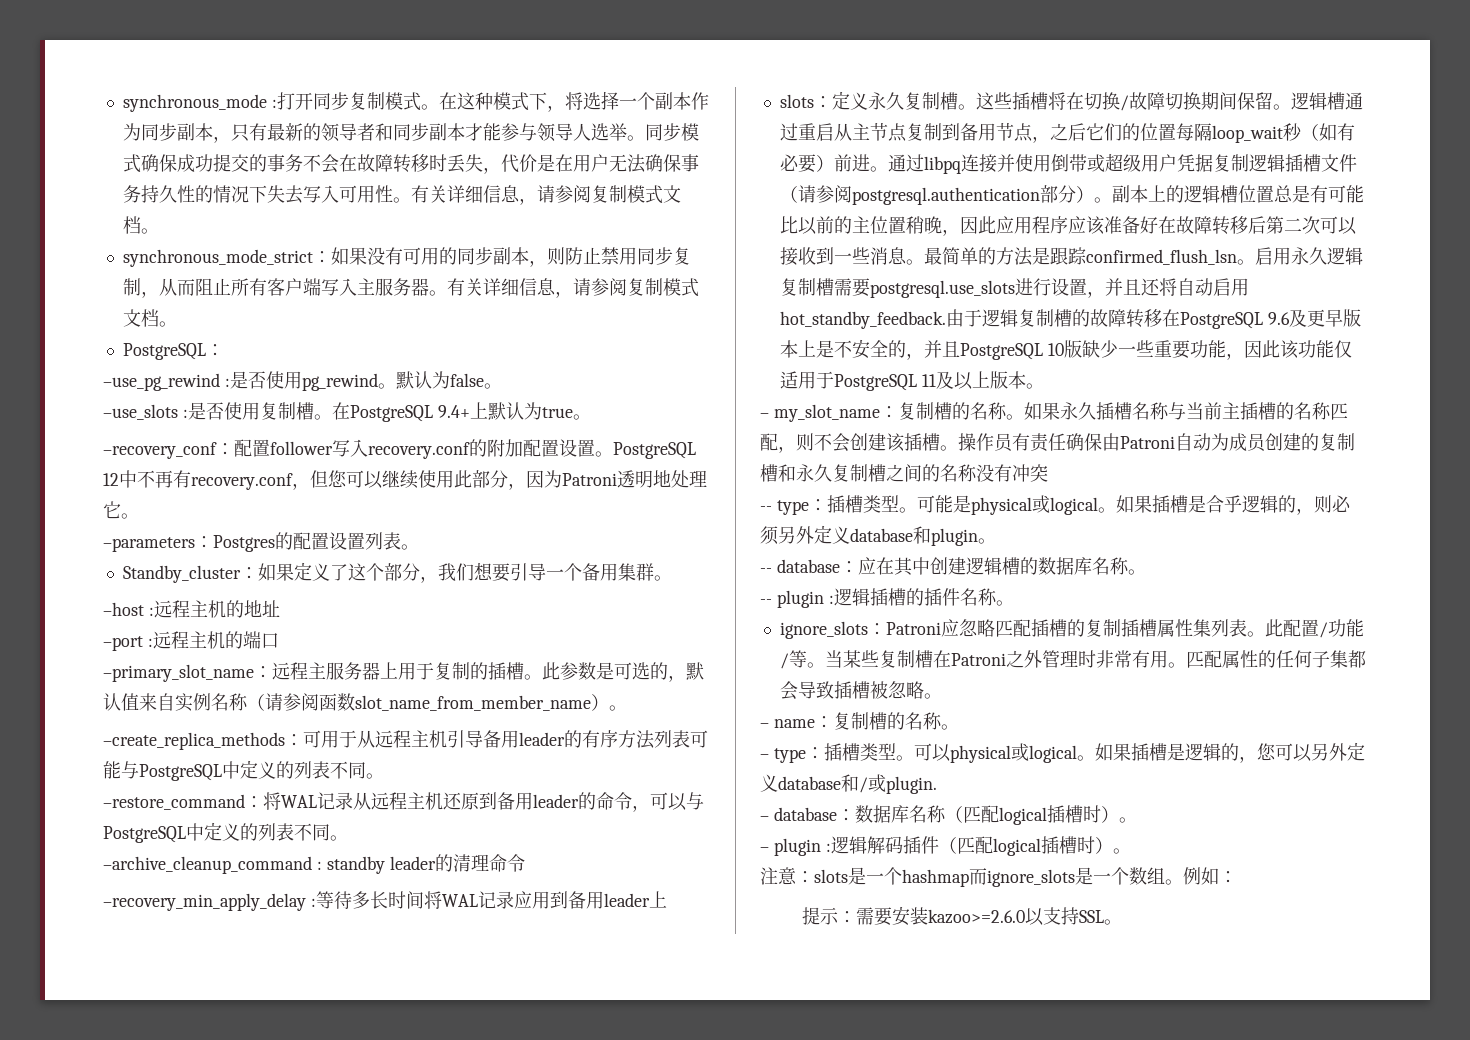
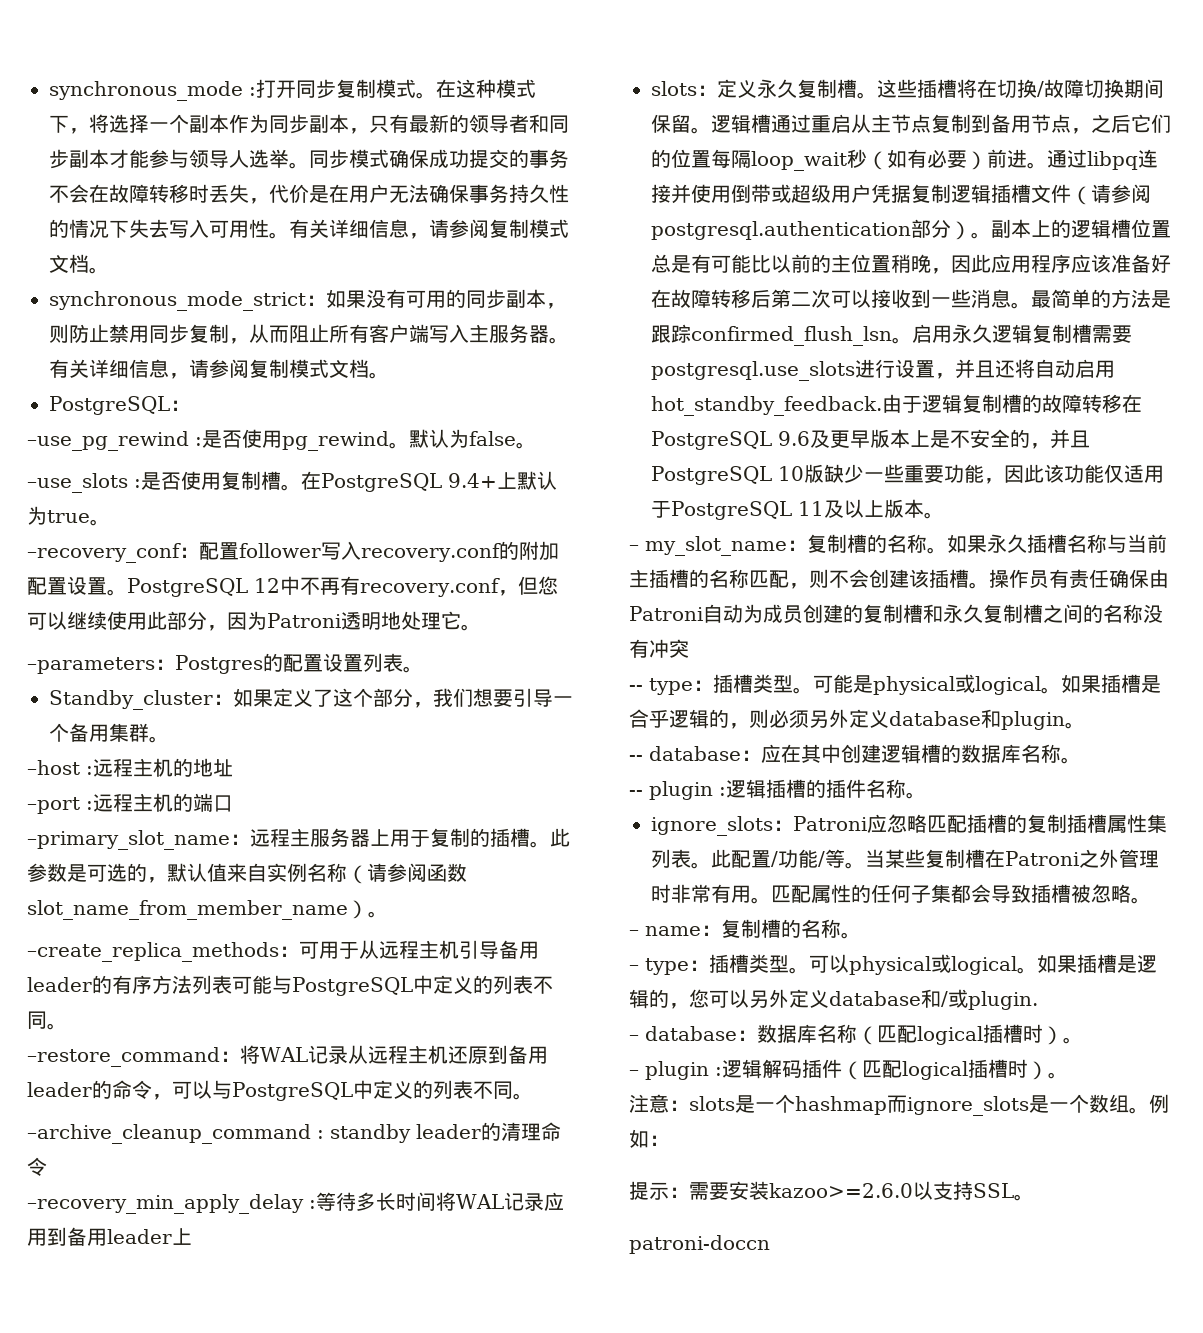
+ patroni-doccn

